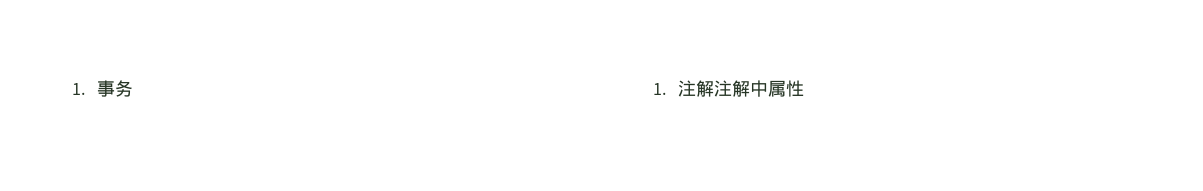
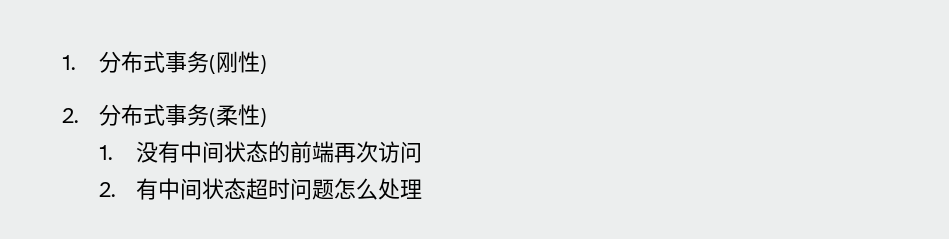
- 1.事务
- 1.注解注解中属性
+ 1.分布式事务(刚性)
+ 2.分布式事务(柔性)
+ 1.没有中间状态的前端再次访问
+ 2.有中间状态超时问题怎么处理

